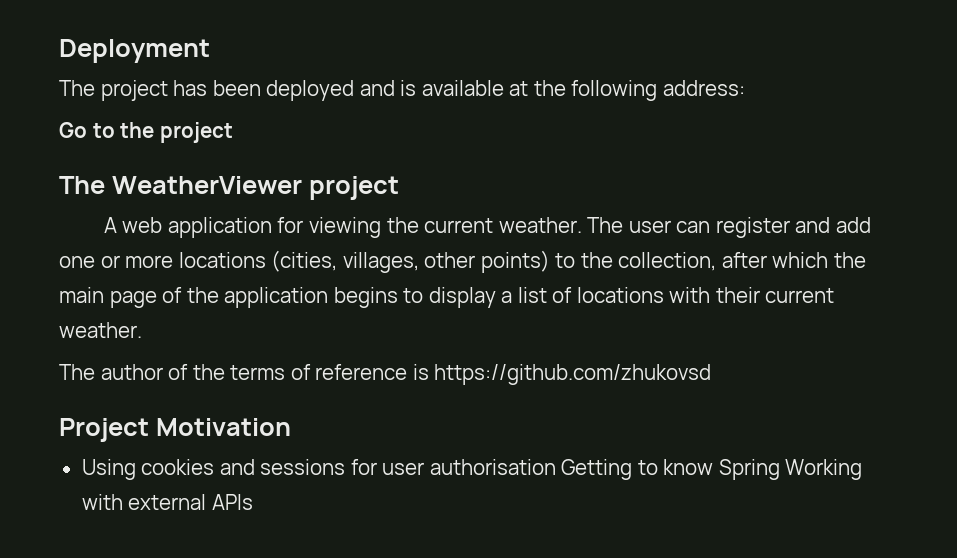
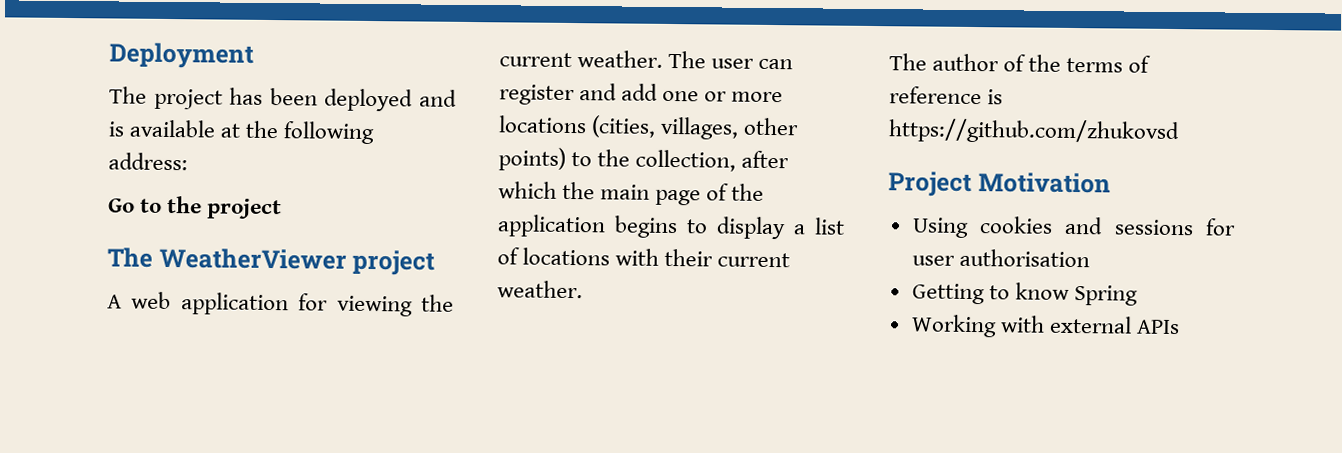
- Using cookies and sessions for user authorisation Getting to know Spring Working with external APIs
+ Using cookies and sessions for user authorisation
+ Getting to know Spring
+ Working with external APIs

